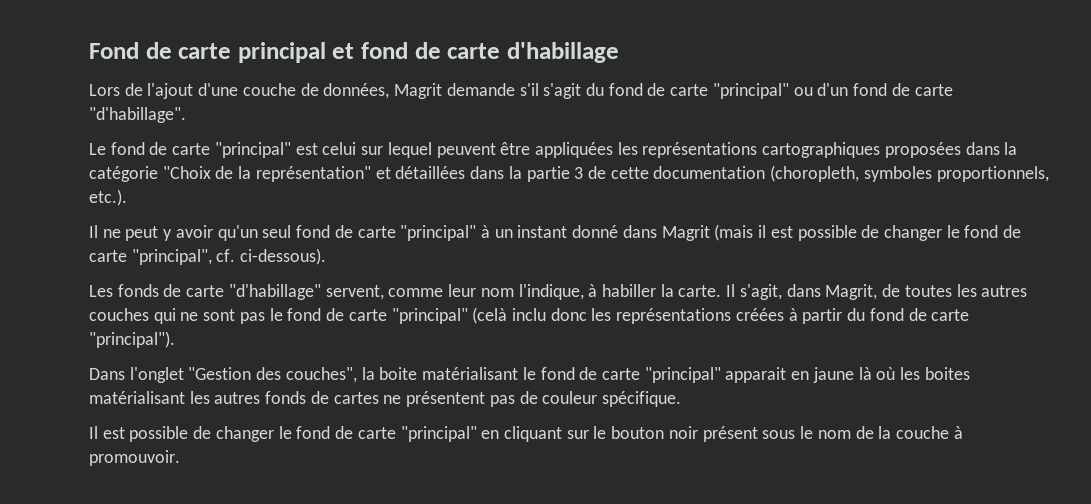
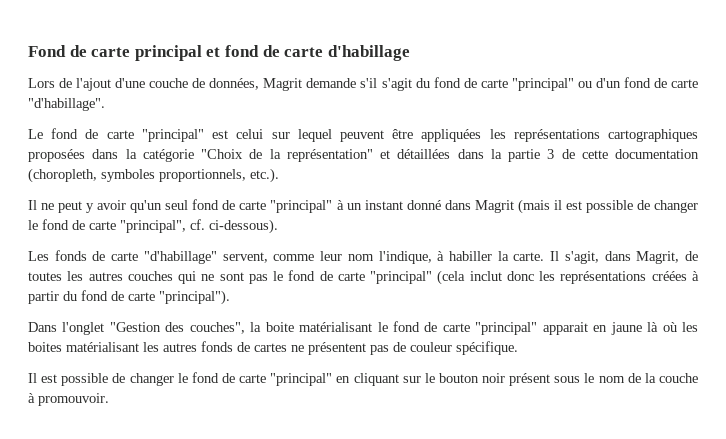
- Il s'agit, dans Magrit, de toutes les autres couches qui ne sont pas le fond de carte "principal" (celà inclu donc les représentations créées à partir du fond de carte "principal").
+ Il s'agit, dans Magrit, de toutes les autres couches qui ne sont pas le fond de carte "principal" (cela inclut donc les représentations créées à partir du fond de carte "principal").

